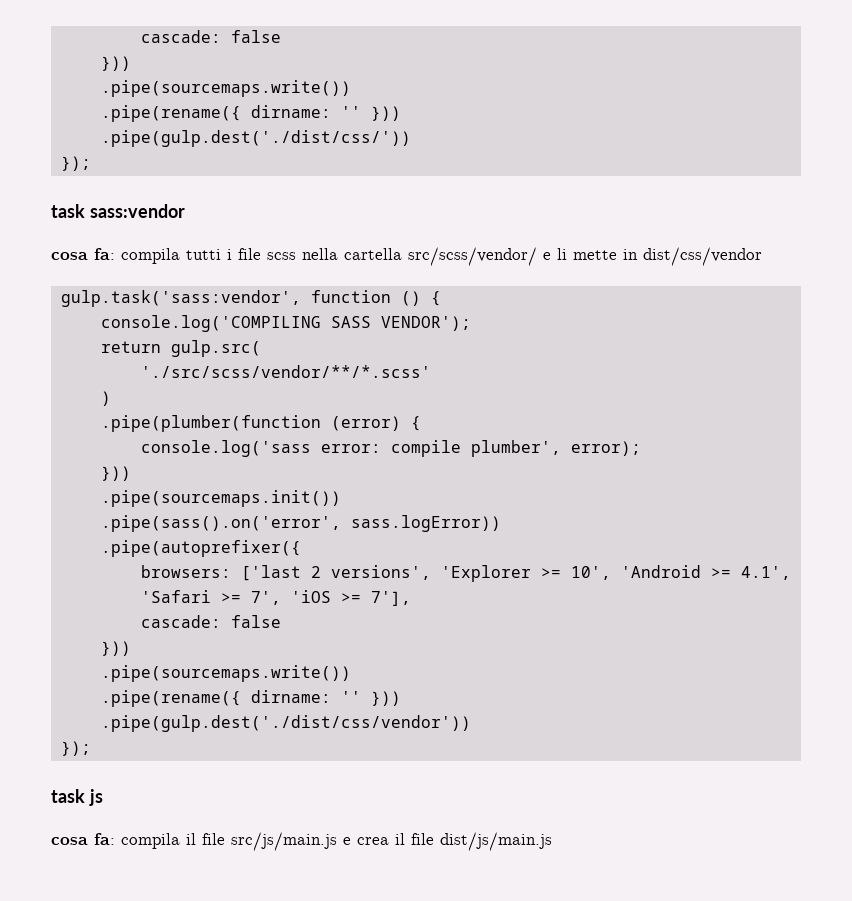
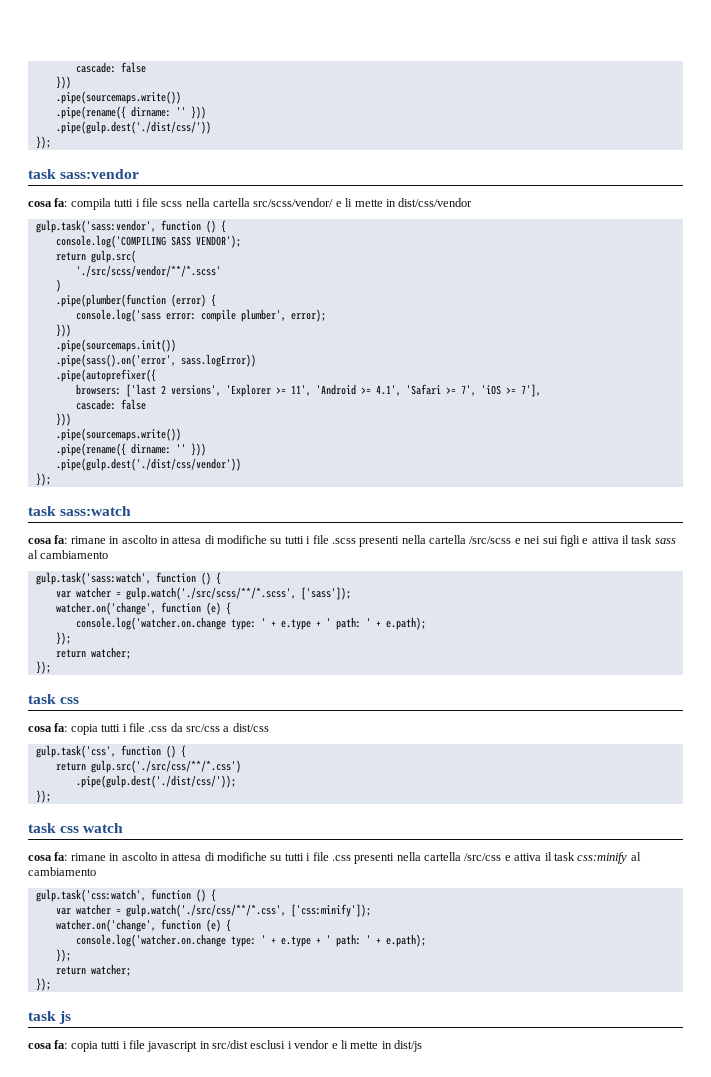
- browsers: ['last 2 versions', 'Explorer >= 10', 'Android >= 4.1', 'Safari >= 7', 'iOS >= 7'],
+ browsers: ['last 2 versions', 'Explorer >= 11', 'Android >= 4.1', 'Safari >= 7', 'iOS >= 7'],
+ task sass:watch
+ cosa fa: rimane in ascolto in attesa di modifiche su tutti i file .scss presenti nella cartella /src/scss e nei sui figli e attiva il task sass al cambiamento
+ gulp.task('sass:watch', function () {
+ var watcher = gulp.watch('./src/scss/**/*.scss', ['sass']);
+ watcher.on('change', function (e) {
+ console.log('watcher.on.change type: ' + e.type + ' path: ' + e.path);
+ });
+ return watcher;
+ });
+ task css
+ cosa fa: copia tutti i file .css da src/css a dist/css
+ gulp.task('css', function () {
+ return gulp.src('./src/css/**/*.css')
+ .pipe(gulp.dest('./dist/css/'));
+ });
+ task css watch
+ cosa fa: rimane in ascolto in attesa di modifiche su tutti i file .css presenti nella cartella /src/css e attiva il task css:minify al cambiamento
+ gulp.task('css:watch', function () {
+ var watcher = gulp.watch('./src/css/**/*.css', ['css:minify']);
+ watcher.on('change', function (e) {
+ console.log('watcher.on.change type: ' + e.type + ' path: ' + e.path);
+ });
+ return watcher;
+ });
  task js
- cosa fa: compila il file src/js/main.js e crea il file dist/js/main.js
+ cosa fa: copia tutti i file javascript in src/dist esclusi i vendor e li mette in dist/js

